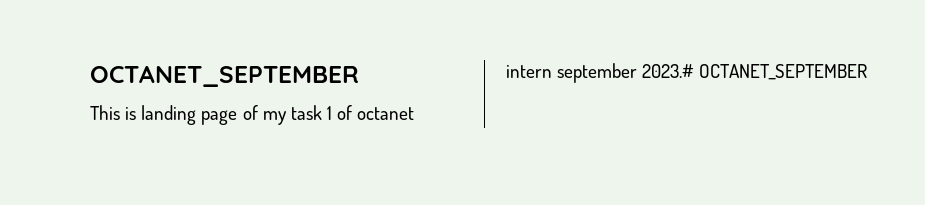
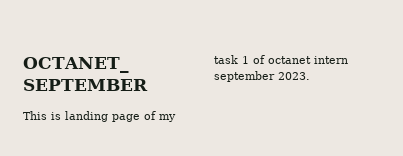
- This is landing page of my task 1 of octanet intern september 2023.# OCTANET_SEPTEMBER
+ This is landing page of my task 1 of octanet intern september 2023.

